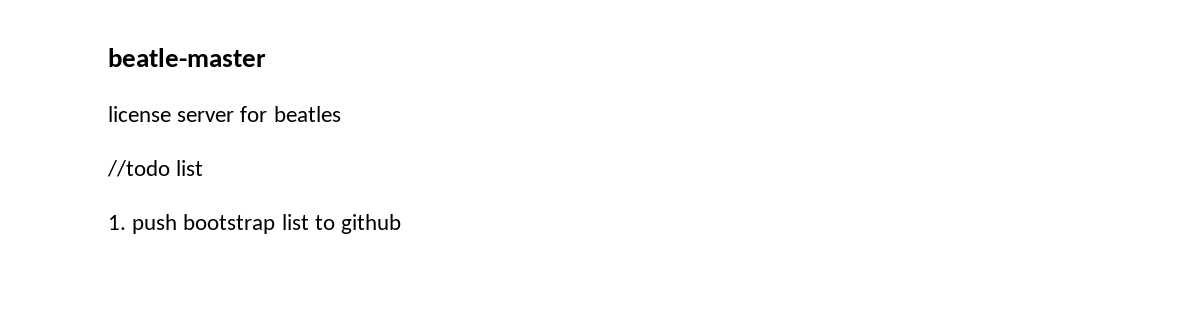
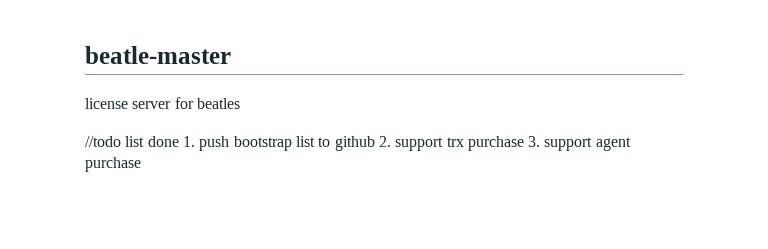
- //todo list
- 1. push bootstrap list to github
+ //todo list done 1. push bootstrap list to github 2. support trx purchase 3. support agent purchase

